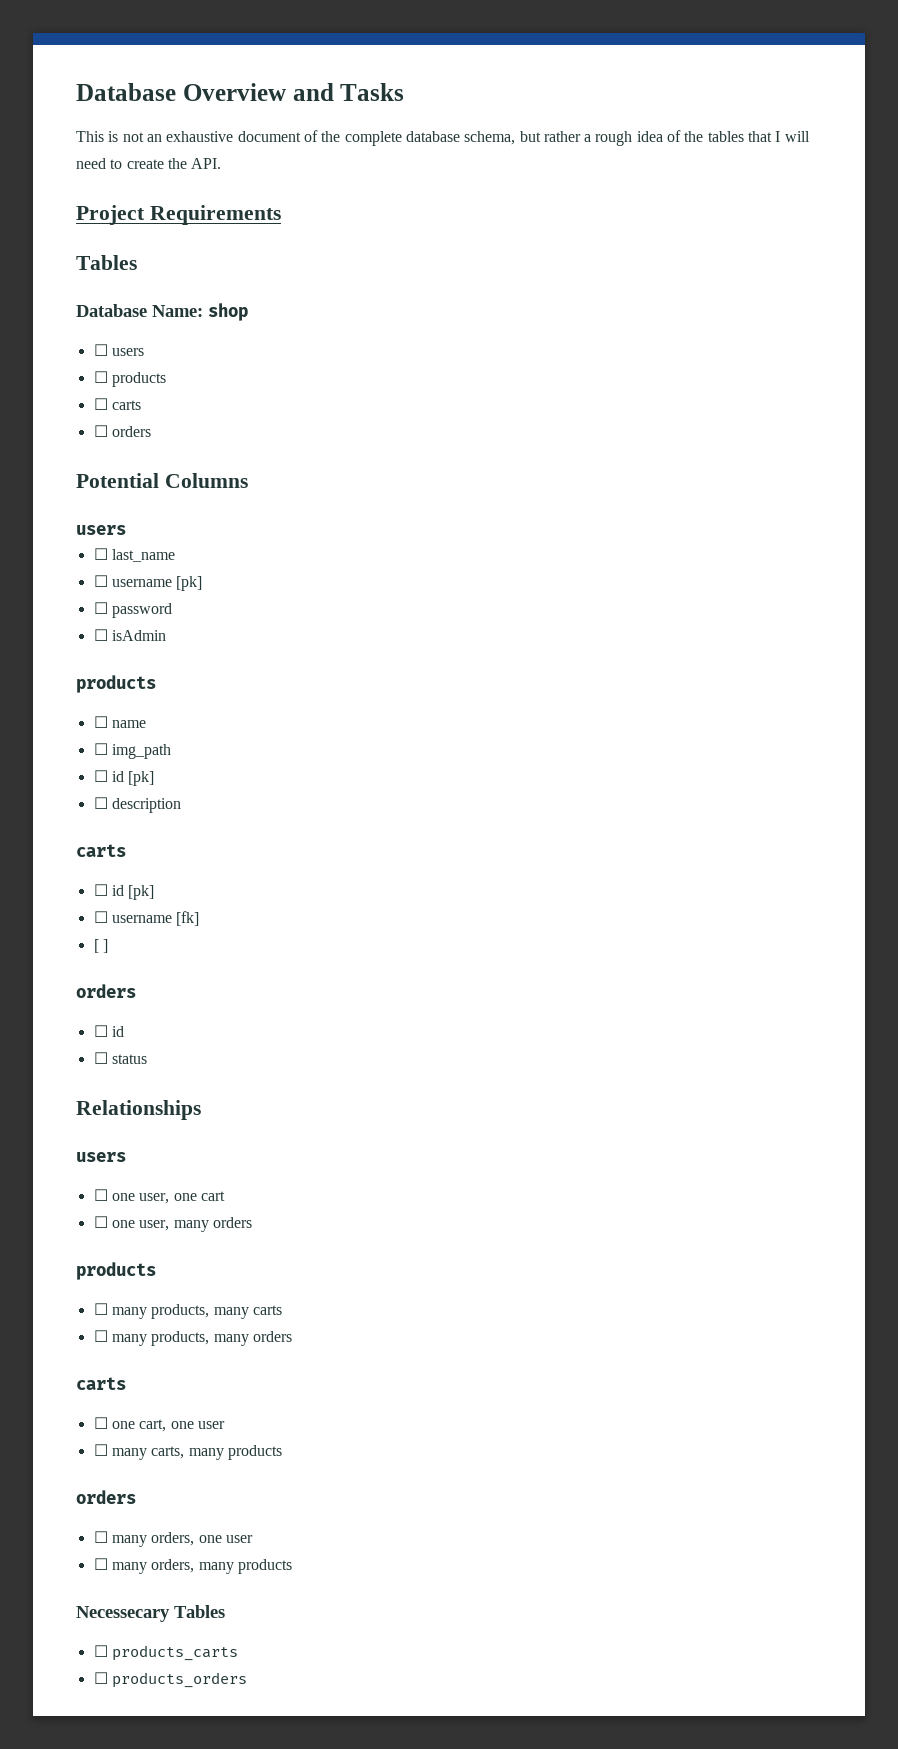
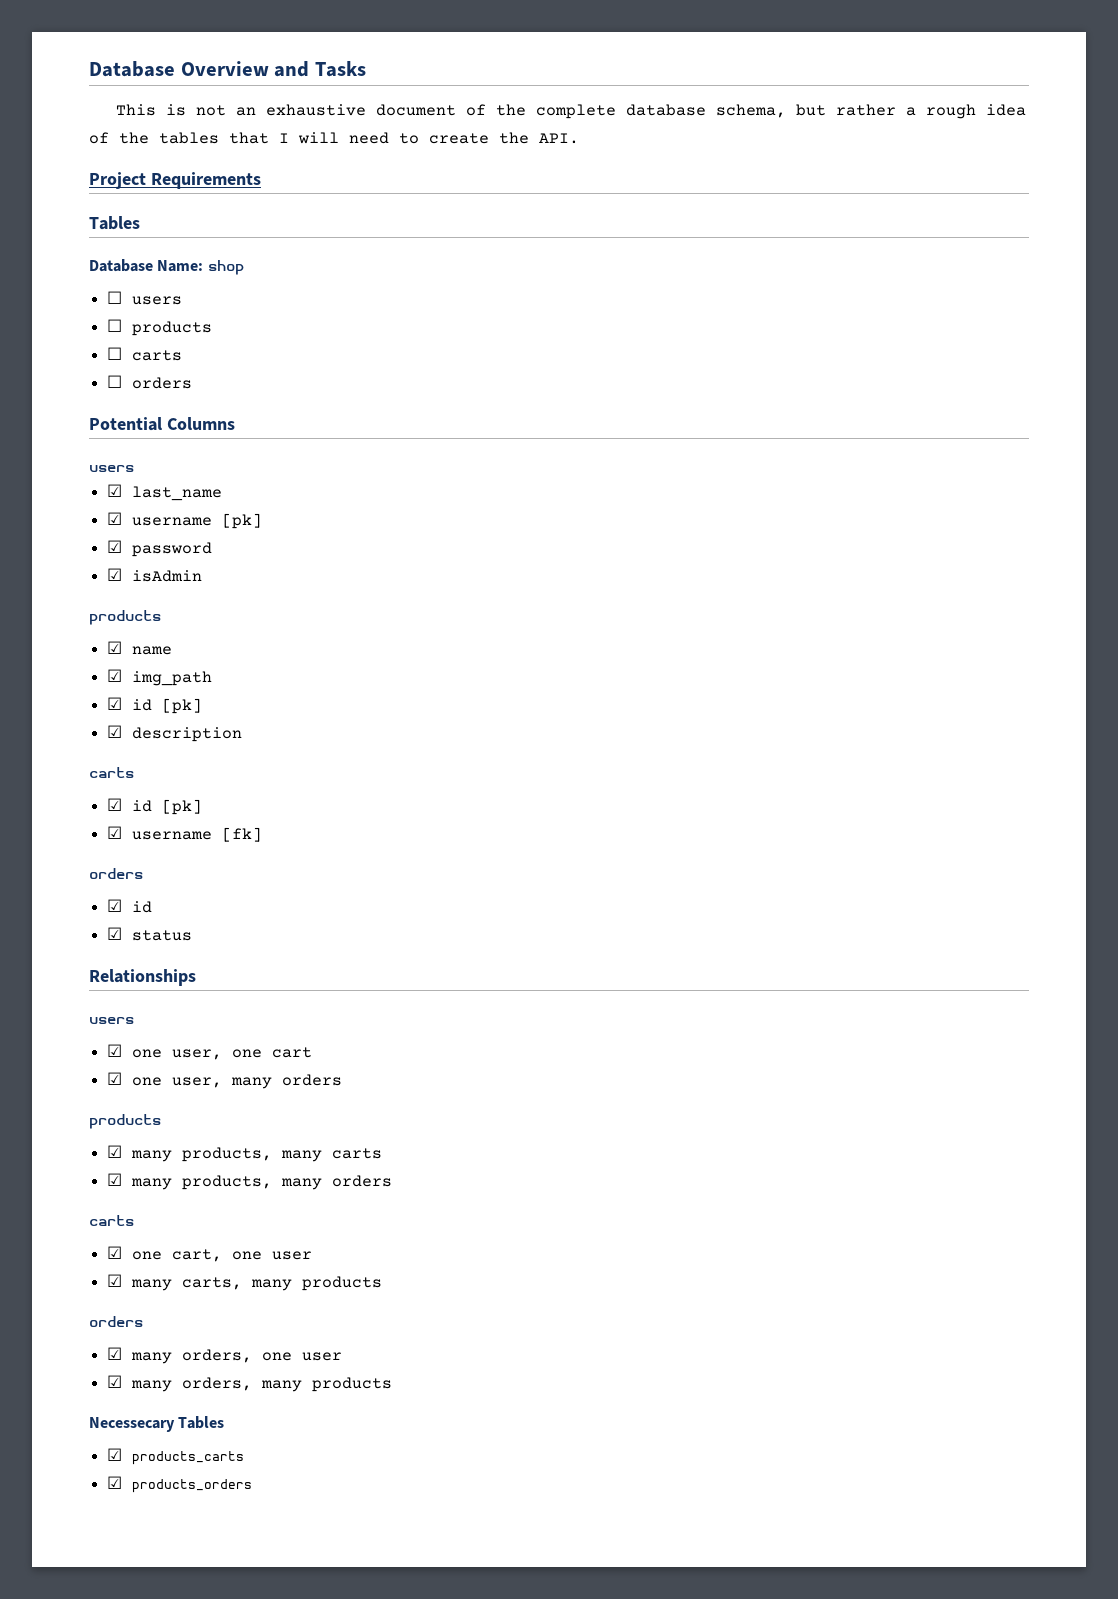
- ☐ last_name
+ ☑ last_name
- ☐ username [pk]
+ ☑ username [pk]
- ☐ password
+ ☑ password
- ☐ isAdmin
+ ☑ isAdmin
- ☐ name
+ ☑ name
- ☐ img_path
- ☐ id [pk]
- ☐ description
+ ☑ img_path
+ ☑ id [pk]
+ ☑ description
  carts
- ☐ id [pk]
- ☐ username [fk]
- [ ]
+ ☑ id [pk]
+ ☑ username [fk]
  orders
- ☐ id
+ ☑ id
- ☐ status
+ ☑ status
- ☐ one user, one cart
+ ☑ one user, one cart
- ☐ one user, many orders
+ ☑ one user, many orders
- ☐ many products, many carts
+ ☑ many products, many carts
- ☐ many products, many orders
+ ☑ many products, many orders
- ☐ one cart, one user
+ ☑ one cart, one user
- ☐ many carts, many products
+ ☑ many carts, many products
- ☐ many orders, one user
+ ☑ many orders, one user
- ☐ many orders, many products
+ ☑ many orders, many products
- ☐ products_carts
+ ☑ products_carts
- ☐ products_orders
+ ☑ products_orders

